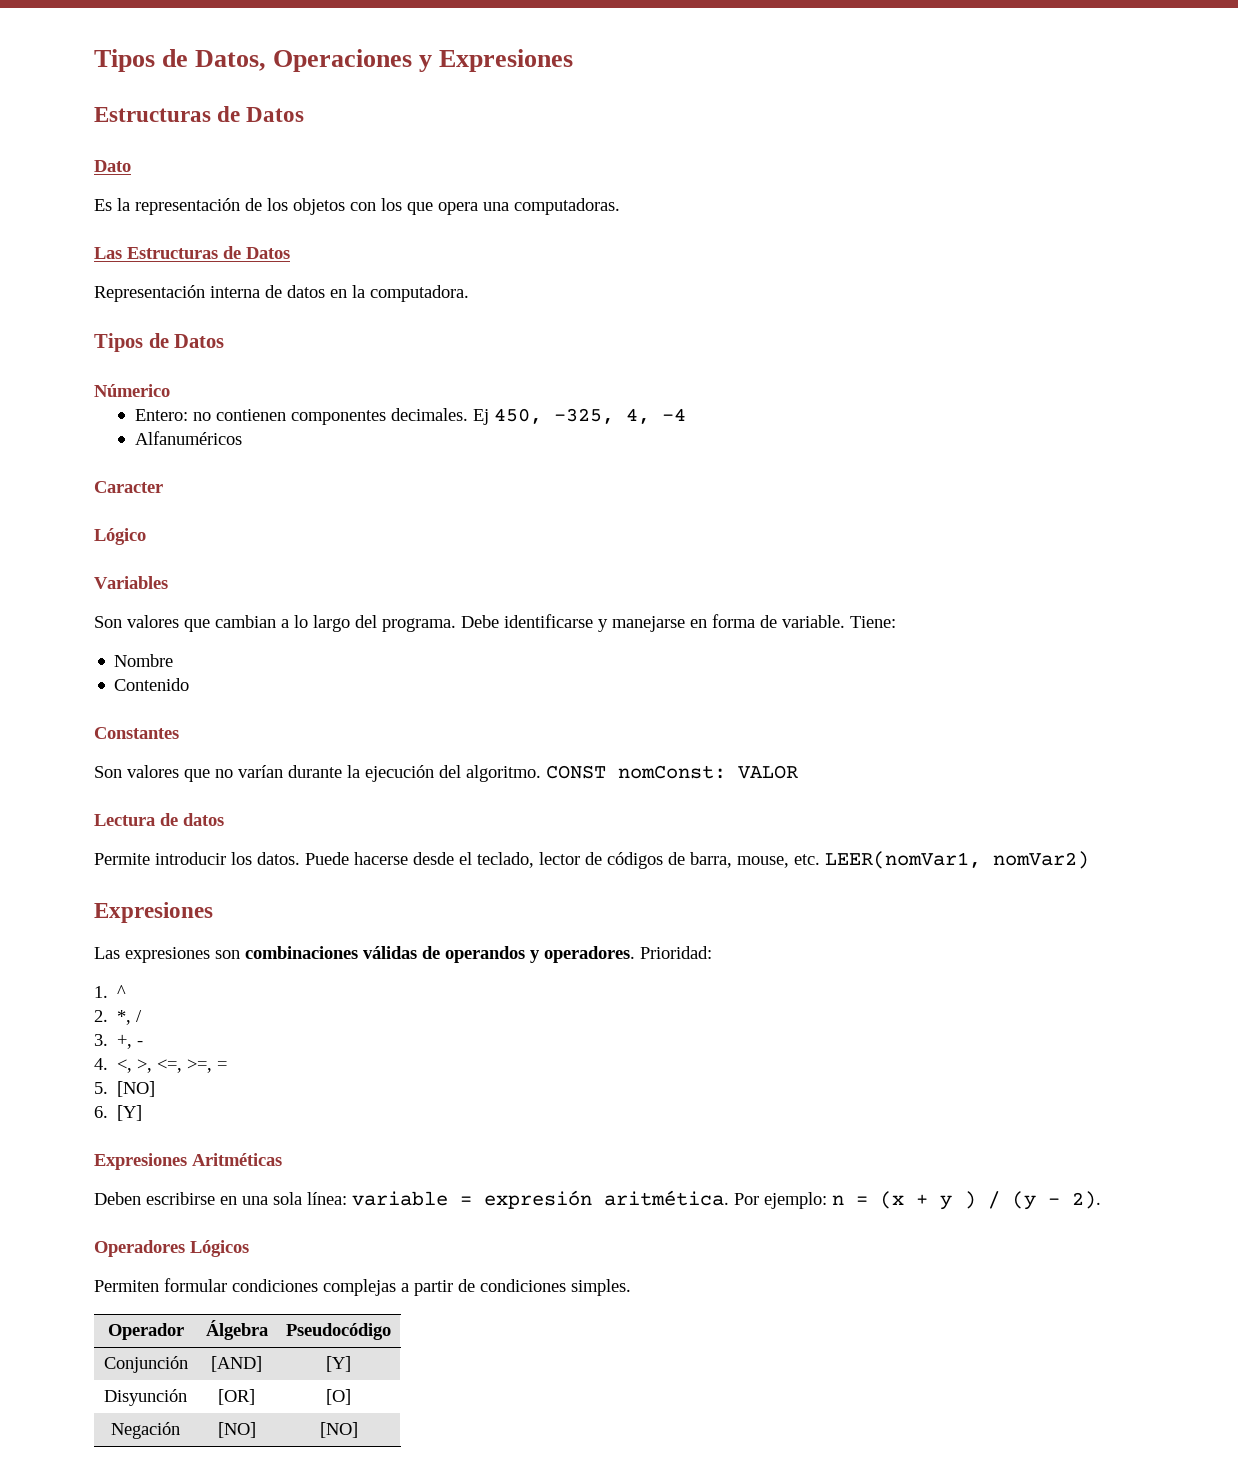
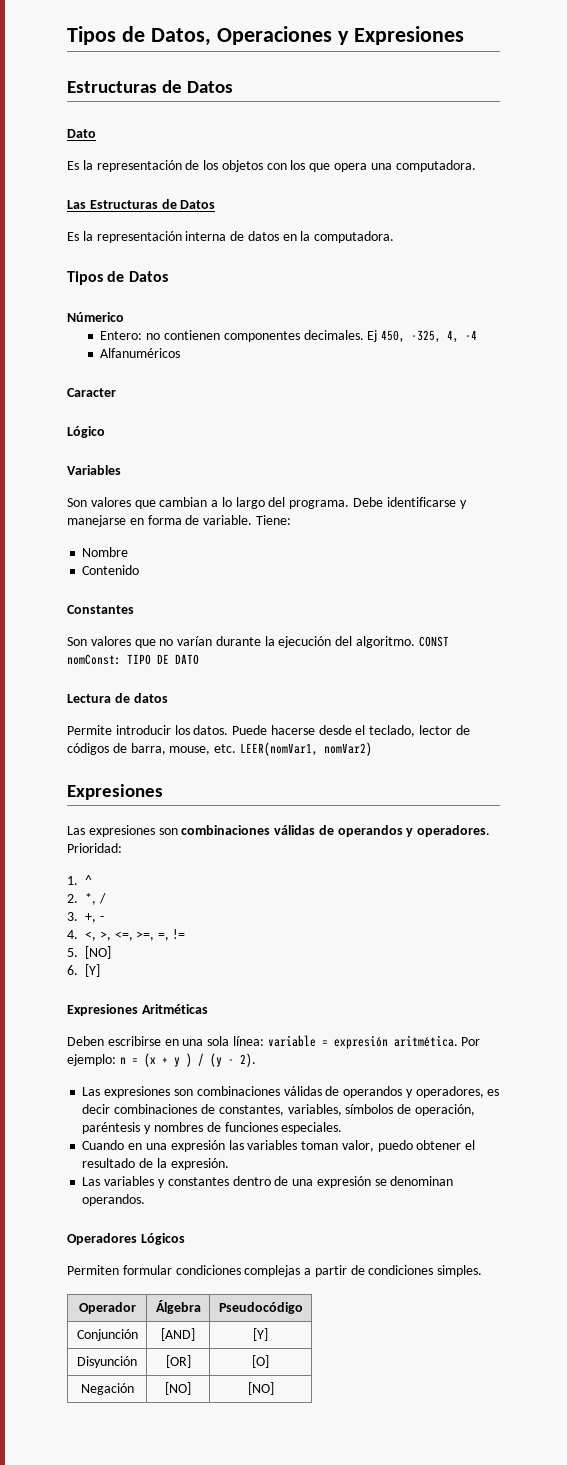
- Es la representación de los objetos con los que opera una computadoras.
+ Es la representación de los objetos con los que opera una computadora.
- Representación interna de datos en la computadora.
+ Es la representación interna de datos en la computadora.
- CONST nomConst: VALOR
+ CONST nomConst: TIPO DE DATO
- 4. <, >, <=, >=, =
+ 4. <, >, <=, >=, =, !=
+ Las expresiones son combinaciones válidas de operandos y operadores, es decir combinaciones de constantes, variables, símbolos de operación, paréntesis y nombres de funciones especiales.
+ Cuando en una expresión las variables toman valor, puedo obtener el resultado de la expresión.
+ Las variables y constantes dentro de una expresión se denominan operandos.

